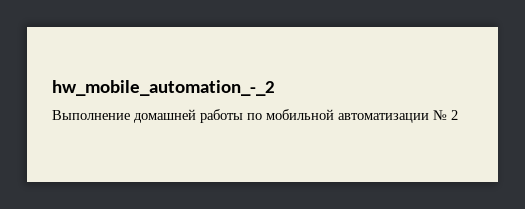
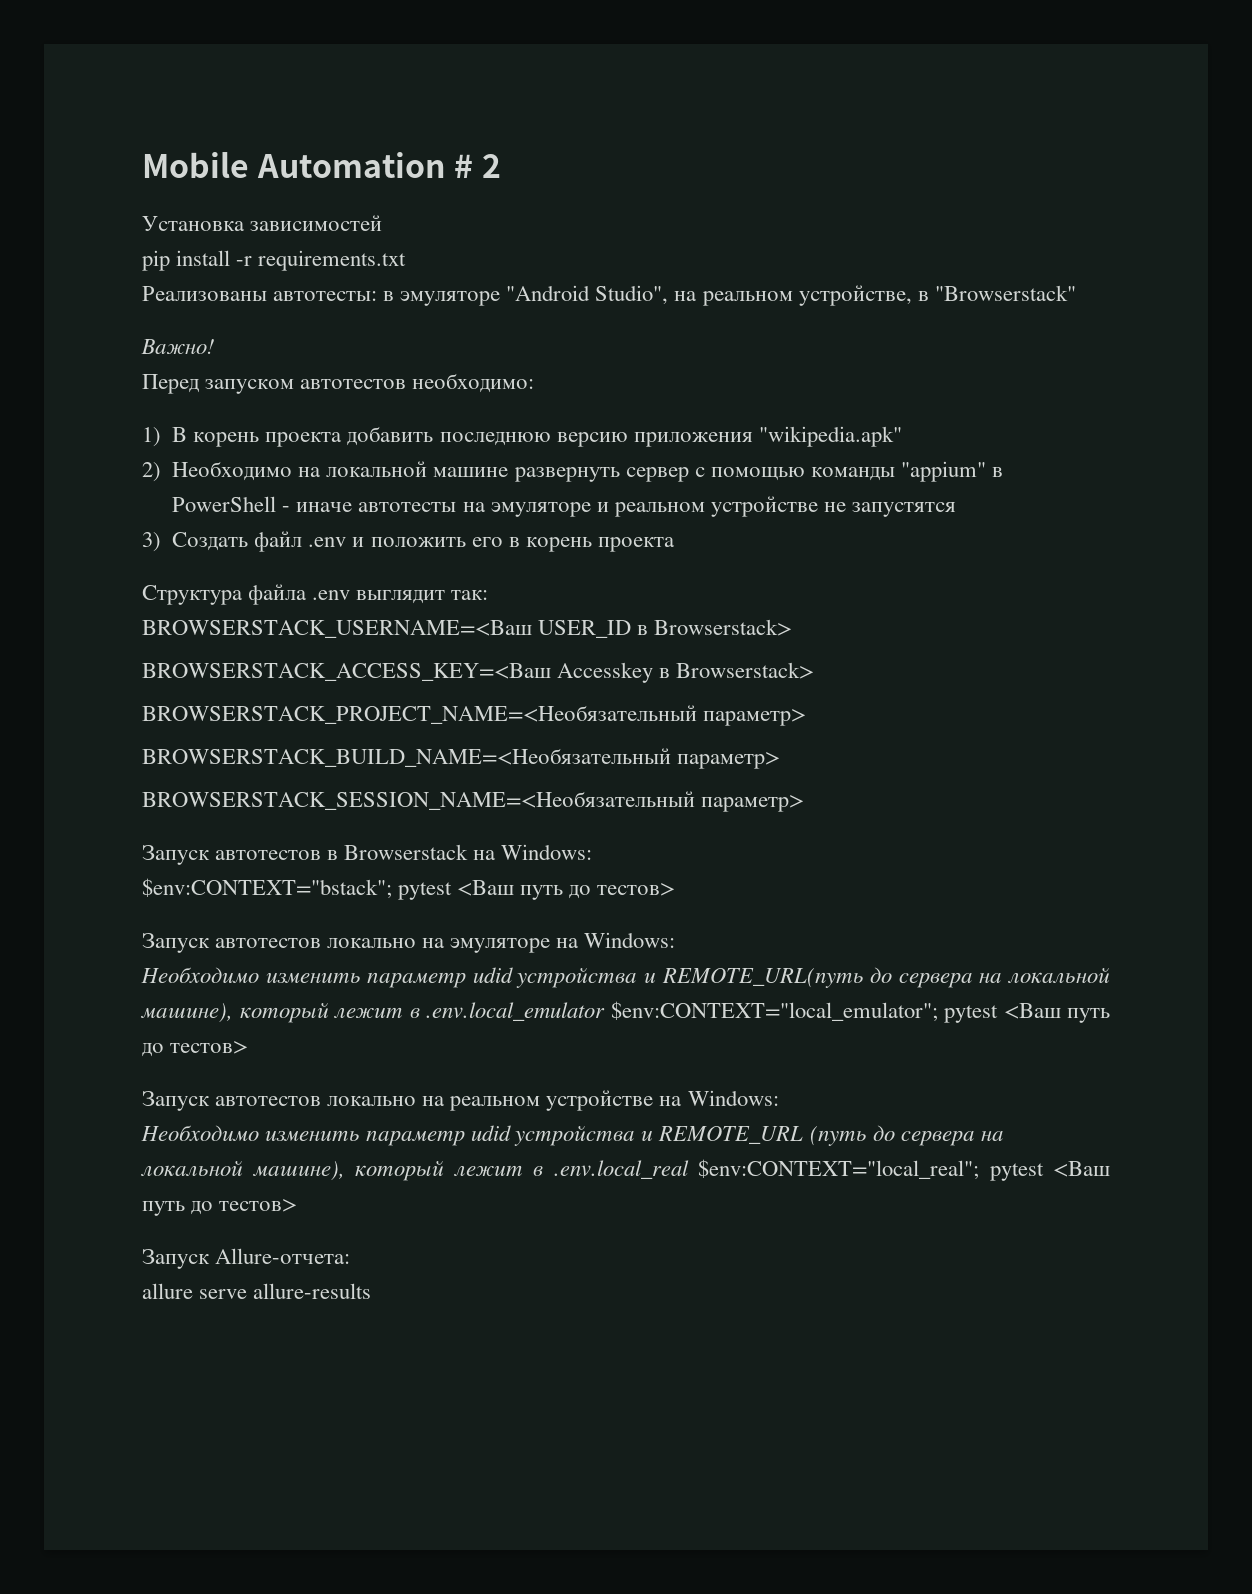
- hw_mobile_automation_-_2
- Выполнение домашней работы по мобильной автоматизации № 2
+ Mobile Automation # 2
+ Установка зависимостей
+ pip install -r requirements.txt
+ Реализованы автотесты: в эмуляторе "Android Studio", на реальном устройстве, в "Browserstack"
+ Важно!
+ Перед запуском автотестов необходимо:
+ 1) В корень проекта добавить последнюю версию приложения "wikipedia.apk"
+ 2) Необходимо на локальной машине развернуть сервер с помощью команды "appium" в PowerShell - иначе автотесты на эмуляторе и реальном устройстве не запустятся
+ 3) Создать файл .env и положить его в корень проекта
+ Структура файла .env выглядит так:
+ BROWSERSTACK_USERNAME=<Ваш USER_ID в Browserstack>
+ BROWSERSTACK_ACCESS_KEY=<Ваш Accesskey в Browserstack>
+ BROWSERSTACK_PROJECT_NAME=<Необязательный параметр>
+ BROWSERSTACK_BUILD_NAME=<Необязательный параметр>
+ BROWSERSTACK_SESSION_NAME=<Необязательный параметр>
+ Запуск автотестов в Browserstack на Windows:
+ $env:CONTEXT="bstack"; pytest <Ваш путь до тестов>
+ Запуск автотестов локально на эмуляторе на Windows:
+ Необходимо изменить параметр udid устройства и REMOTE_URL(путь до сервера на локальной машине), который лежит в .env.local_emulator $env:CONTEXT="local_emulator"; pytest <Ваш путь до тестов>
+ Запуск автотестов локально на реальном устройстве на Windows:
+ Необходимо изменить параметр udid устройства и REMOTE_URL (путь до сервера на локальной машине), который лежит в .env.local_real $env:CONTEXT="local_real"; pytest <Ваш путь до тестов>
+ Запуск Allure-отчета:
+ allure serve allure-results

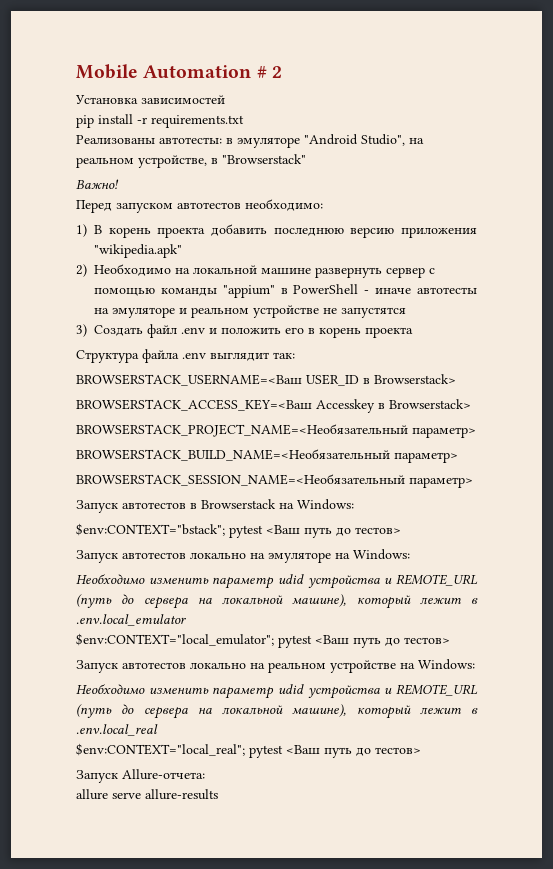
- Необходимо изменить параметр udid устройства и REMOTE_URL(путь до сервера на локальной машине), который лежит в .env.local_emulator $env:CONTEXT="local_emulator"; pytest <Ваш путь до тестов>
+ Необходимо изменить параметр udid устройства и REMOTE_URL (путь до сервера на локальной машине), который лежит в .env.local_emulator
+ $env:CONTEXT="local_emulator"; pytest <Ваш путь до тестов>
- Необходимо изменить параметр udid устройства и REMOTE_URL (путь до сервера на локальной машине), который лежит в .env.local_real $env:CONTEXT="local_real"; pytest <Ваш путь до тестов>
+ Необходимо изменить параметр udid устройства и REMOTE_URL (путь до сервера на локальной машине), который лежит в .env.local_real
+ $env:CONTEXT="local_real"; pytest <Ваш путь до тестов>

